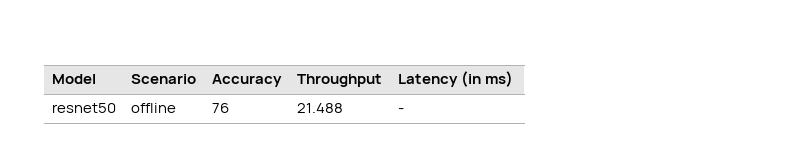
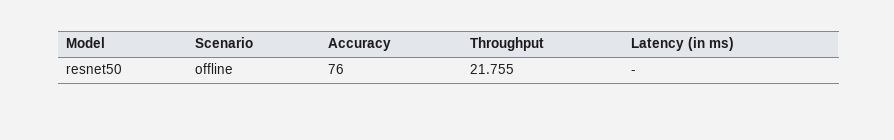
- resnet50 | offline | 76 | 21.488 | -
+ resnet50 | offline | 76 | 21.755 | -

